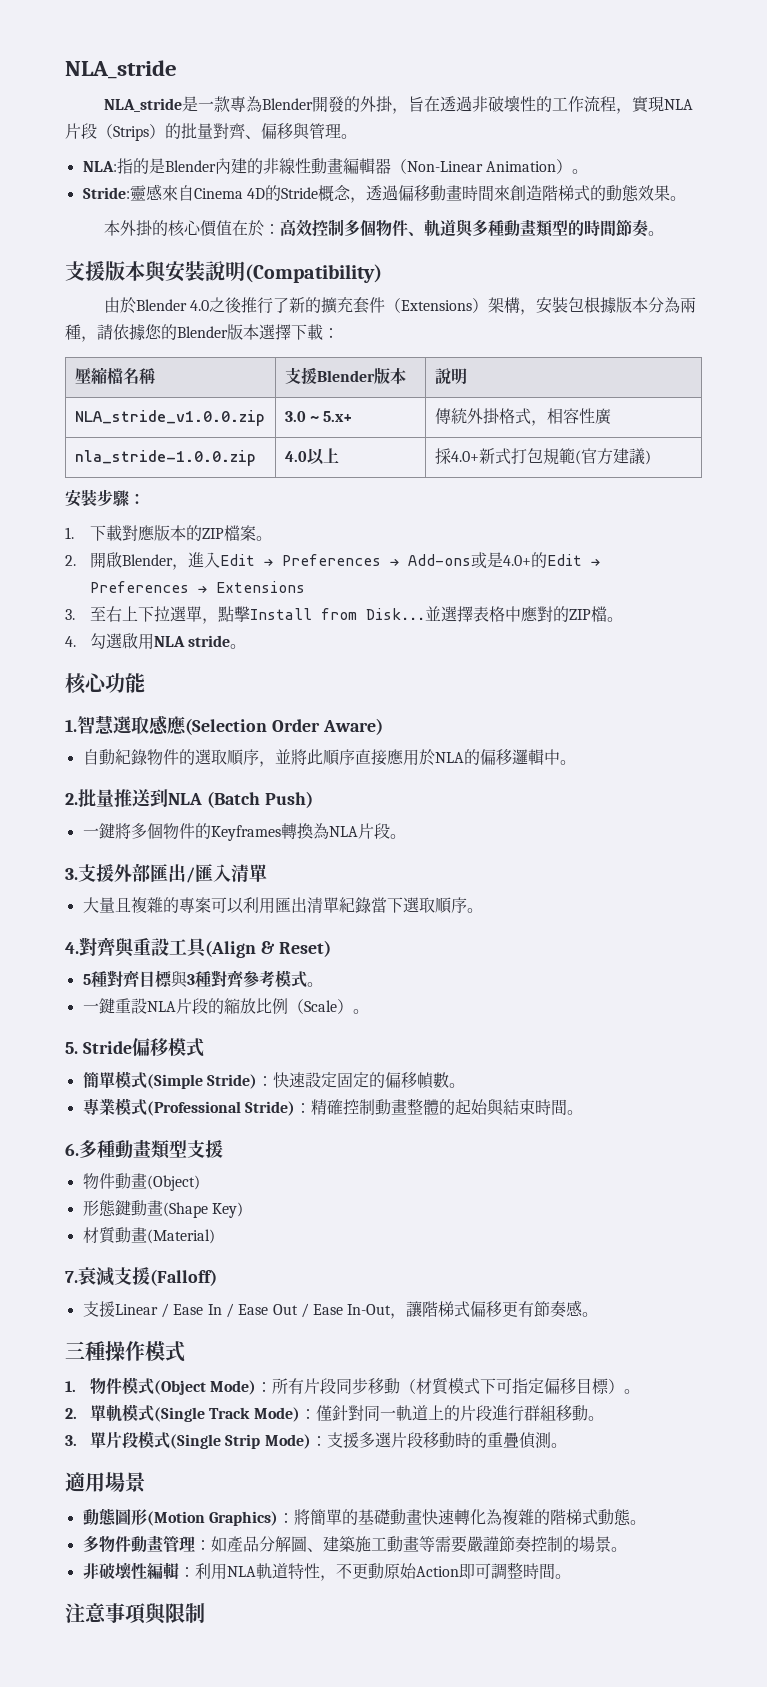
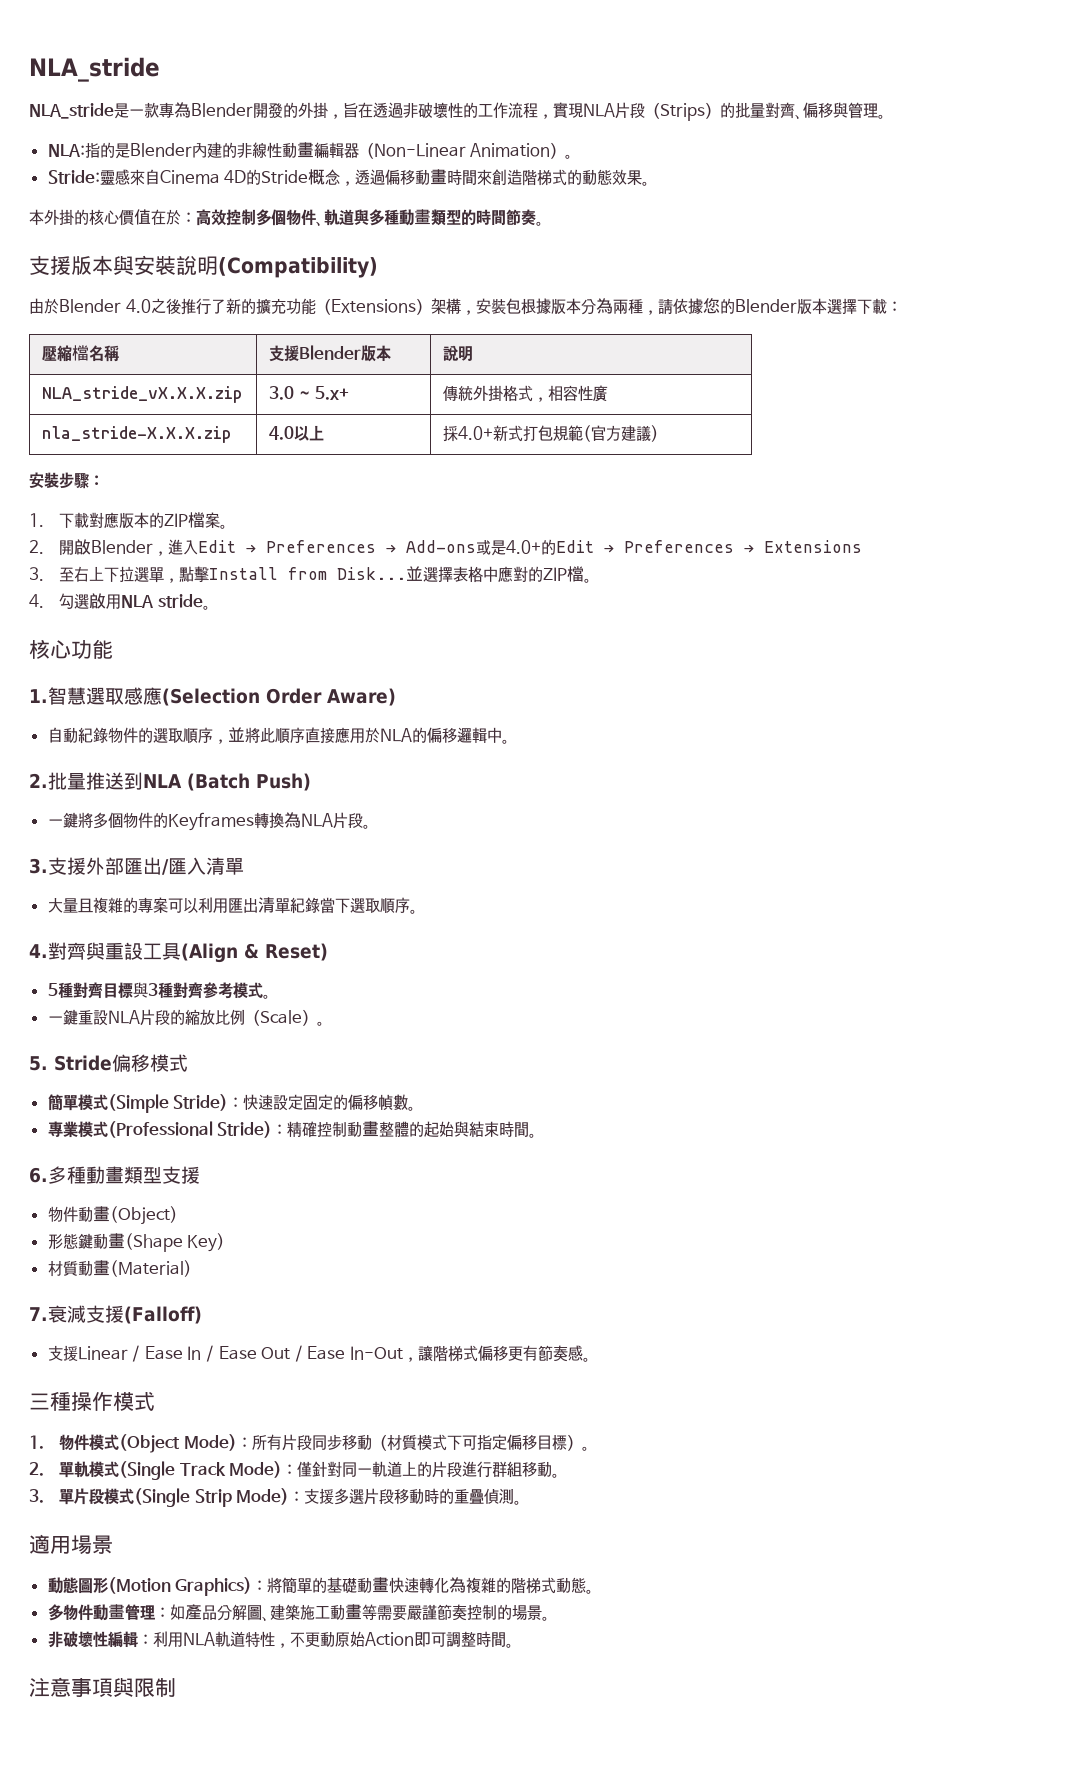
- 由於Blender 4.0之後推行了新的擴充套件（Extensions）架構，安裝包根據版本分為兩種，請依據您的Blender版本選擇下載：
+ 由於Blender 4.0之後推行了新的擴充功能（Extensions）架構，安裝包根據版本分為兩種，請依據您的Blender版本選擇下載：
- NLA_stride_v1.0.0.zip | 3.0 ~ 5.x+ | 傳統外掛格式，相容性廣
+ NLA_stride_vX.X.X.zip | 3.0 ~ 5.x+ | 傳統外掛格式，相容性廣
- nla_stride-1.0.0.zip | 4.0以上 | 採4.0+新式打包規範(官方建議)
+ nla_stride-X.X.X.zip | 4.0以上 | 採4.0+新式打包規範(官方建議)

